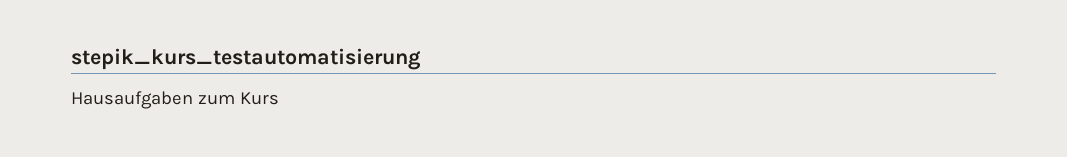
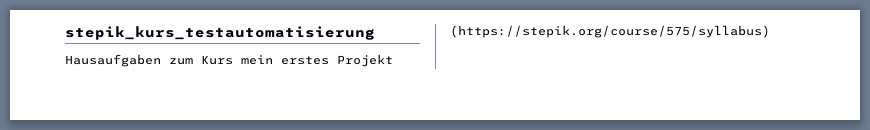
- Hausaufgaben zum Kurs
+ Hausaufgaben zum Kurs mein erstes Projekt (https://stepik.org/course/575/syllabus)

